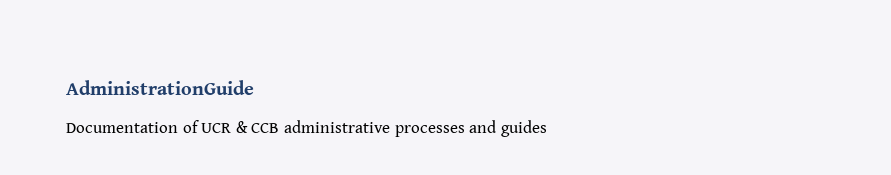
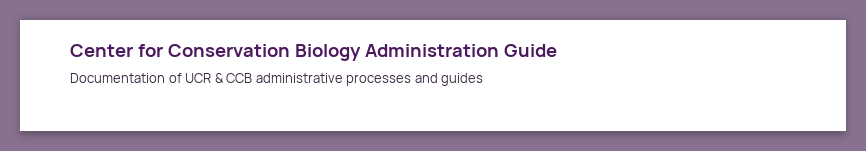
- AdministrationGuide
+ Center for Conservation Biology Administration Guide

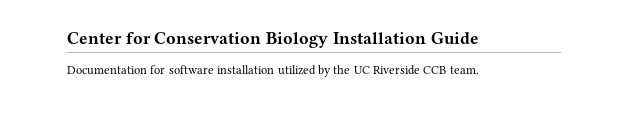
- Center for Conservation Biology Administration Guide
+ Center for Conservation Biology Installation Guide
- Documentation of UCR & CCB administrative processes and guides
+ Documentation for software installation utilized by the UC Riverside CCB team.

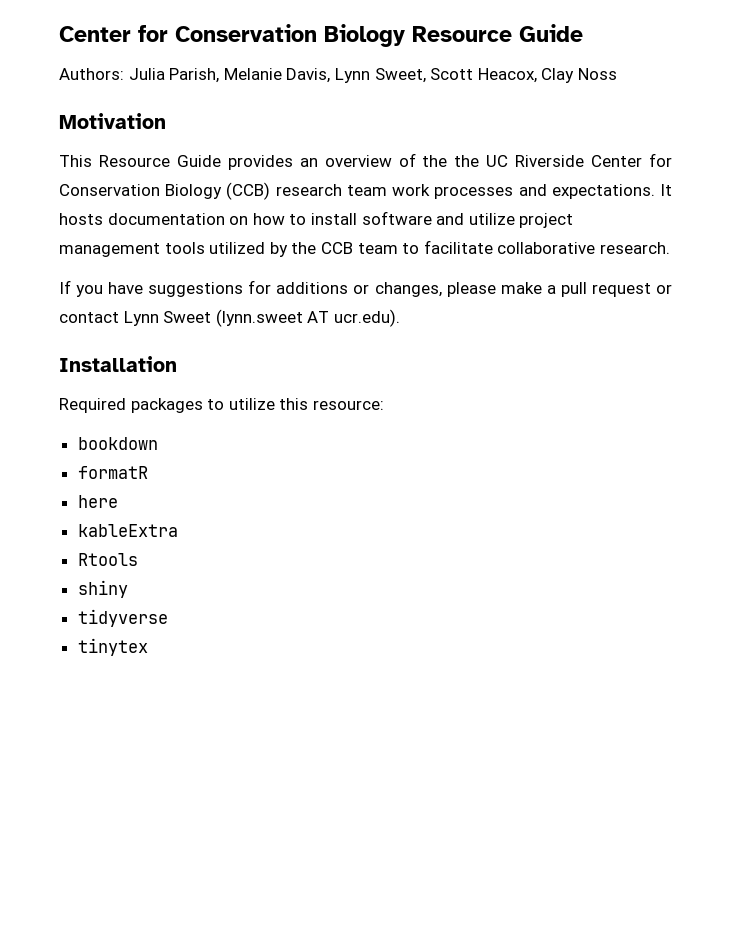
- Center for Conservation Biology Installation Guide
+ Center for Conservation Biology Resource Guide
- Documentation for software installation utilized by the UC Riverside CCB team.
+ Authors: Julia Parish, Melanie Davis, Lynn Sweet, Scott Heacox, Clay Noss
+ Motivation
+ This Resource Guide provides an overview of the the UC Riverside Center for Conservation Biology (CCB) research team work processes and expectations. It hosts documentation on how to install software and utilize project management tools utilized by the CCB team to facilitate collaborative research.
+ If you have suggestions for additions or changes, please make a pull request or contact Lynn Sweet (lynn.sweet AT ucr.edu).
+ Installation
+ Required packages to utilize this resource:
+ bookdown
+ formatR
+ here
+ kableExtra
+ Rtools
+ shiny
+ tidyverse
+ tinytex

